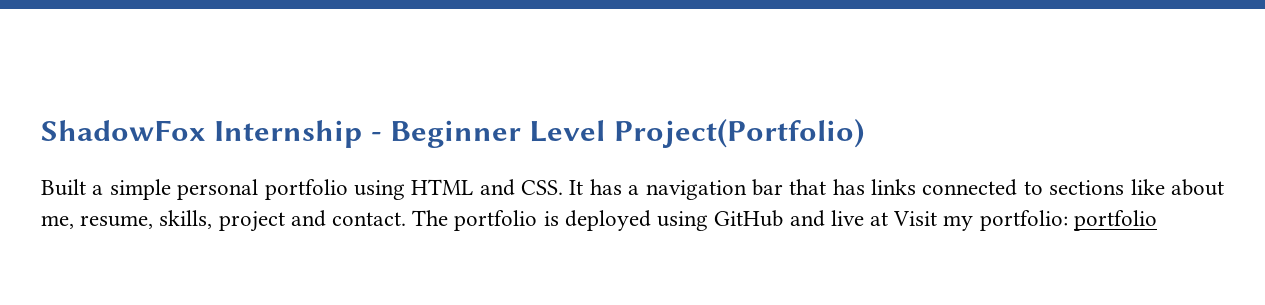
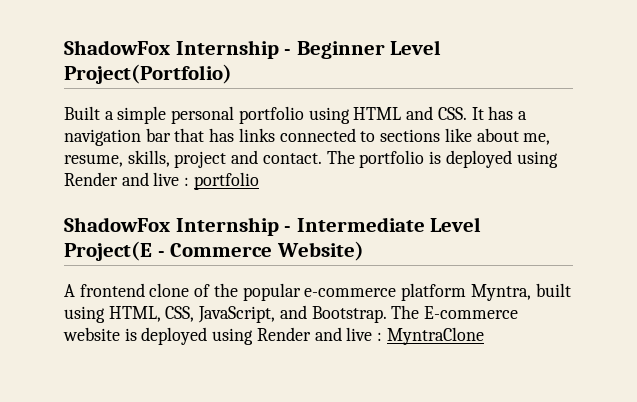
- The portfolio is deployed using GitHub and live at Visit my portfolio: portfolio
+ The portfolio is deployed using Render and live : portfolio
+ ShadowFox Internship - Intermediate Level Project(E - Commerce Website)
+ A frontend clone of the popular e-commerce platform Myntra, built using HTML, CSS, JavaScript, and Bootstrap. The E-commerce website is deployed using Render and live : MyntraClone

